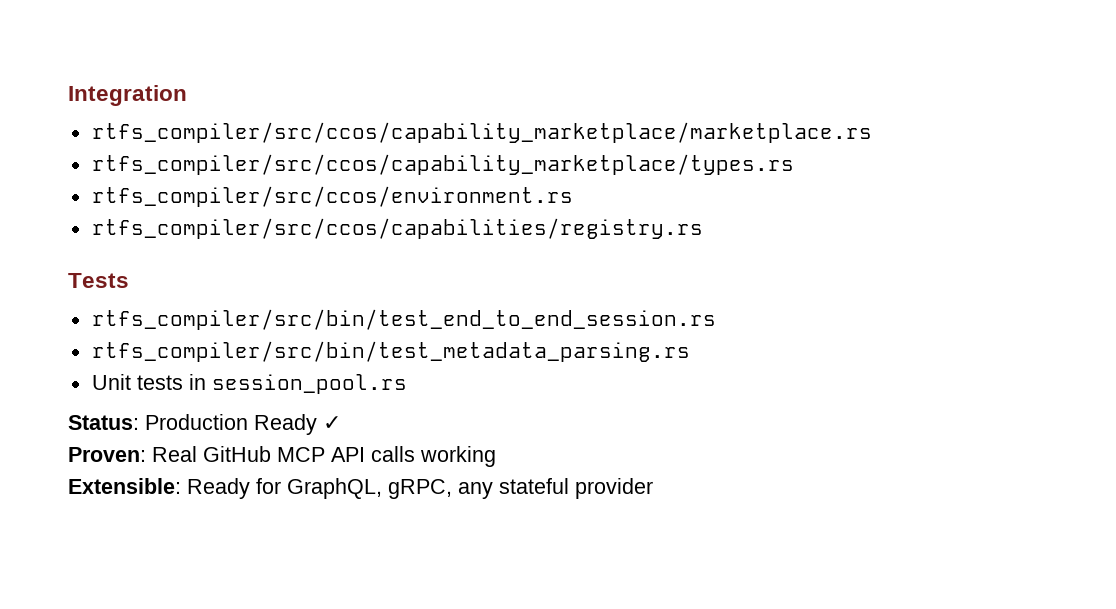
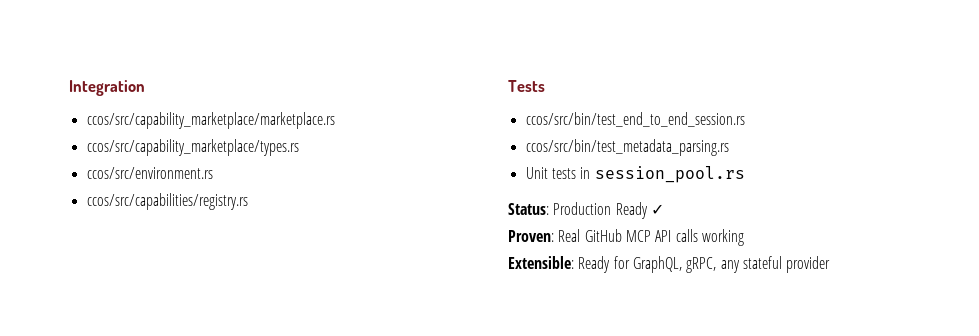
- rtfs_compiler/src/ccos/capability_marketplace/marketplace.rs
- rtfs_compiler/src/ccos/capability_marketplace/types.rs
- rtfs_compiler/src/ccos/environment.rs
- rtfs_compiler/src/ccos/capabilities/registry.rs
+ ccos/src/capability_marketplace/marketplace.rs
+ ccos/src/capability_marketplace/types.rs
+ ccos/src/environment.rs
+ ccos/src/capabilities/registry.rs
- rtfs_compiler/src/bin/test_end_to_end_session.rs
- rtfs_compiler/src/bin/test_metadata_parsing.rs
+ ccos/src/bin/test_end_to_end_session.rs
+ ccos/src/bin/test_metadata_parsing.rs

